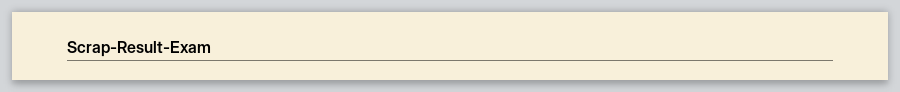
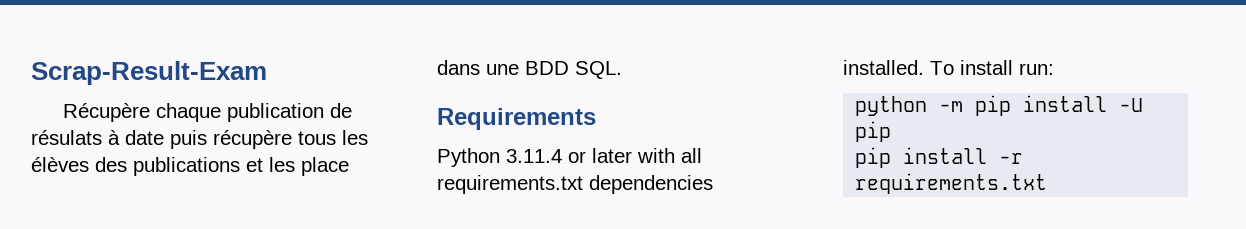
+ Récupère chaque publication de résulats à date puis récupère tous les élèves des publications et les place dans une BDD SQL.
+ Requirements
+ Python 3.11.4 or later with all requirements.txt dependencies installed. To install run:
+ python -m pip install -U pip
+ pip install -r requirements.txt

